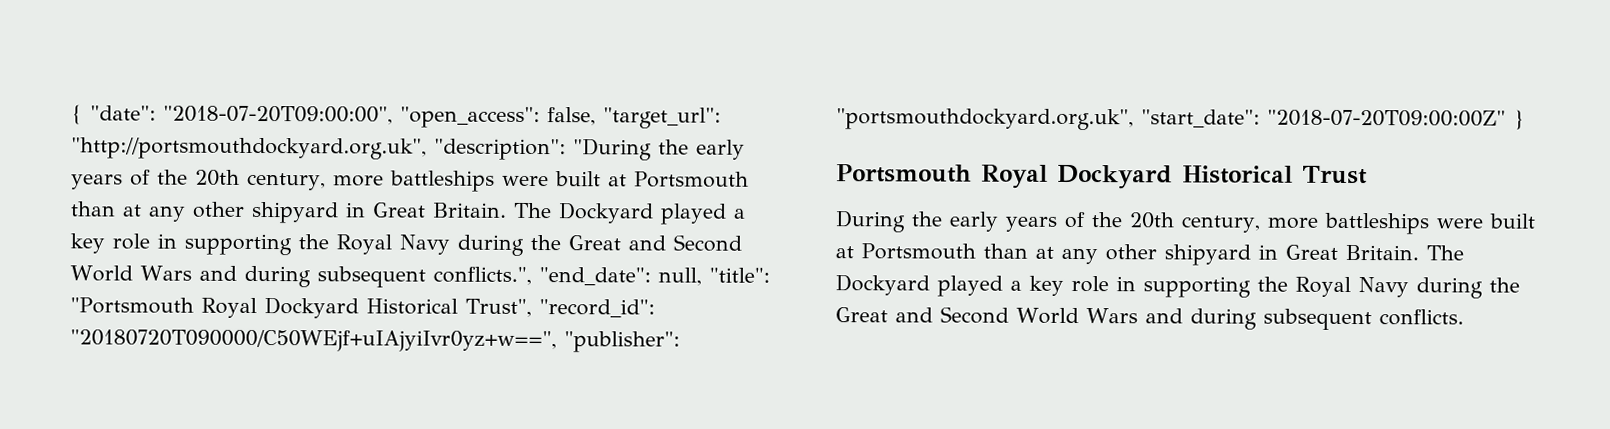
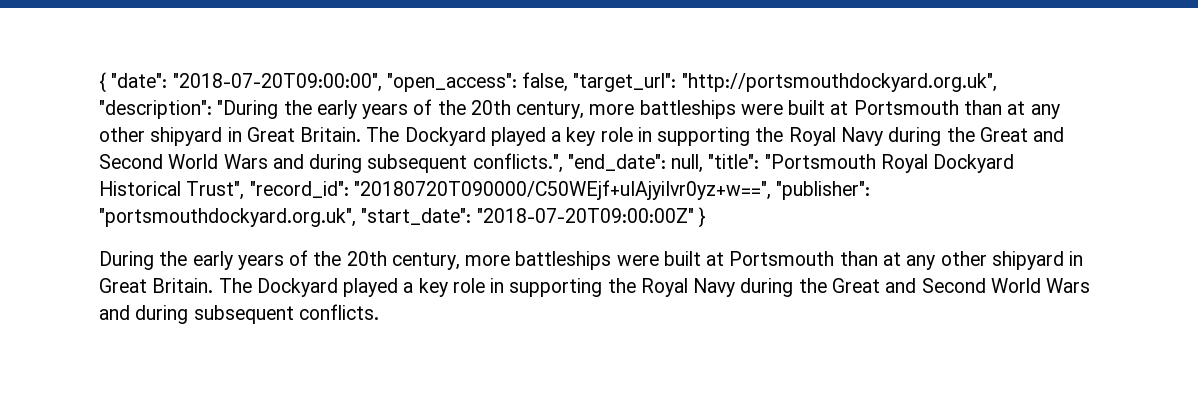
- Portsmouth Royal Dockyard Historical Trust

